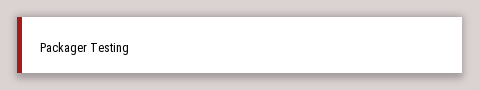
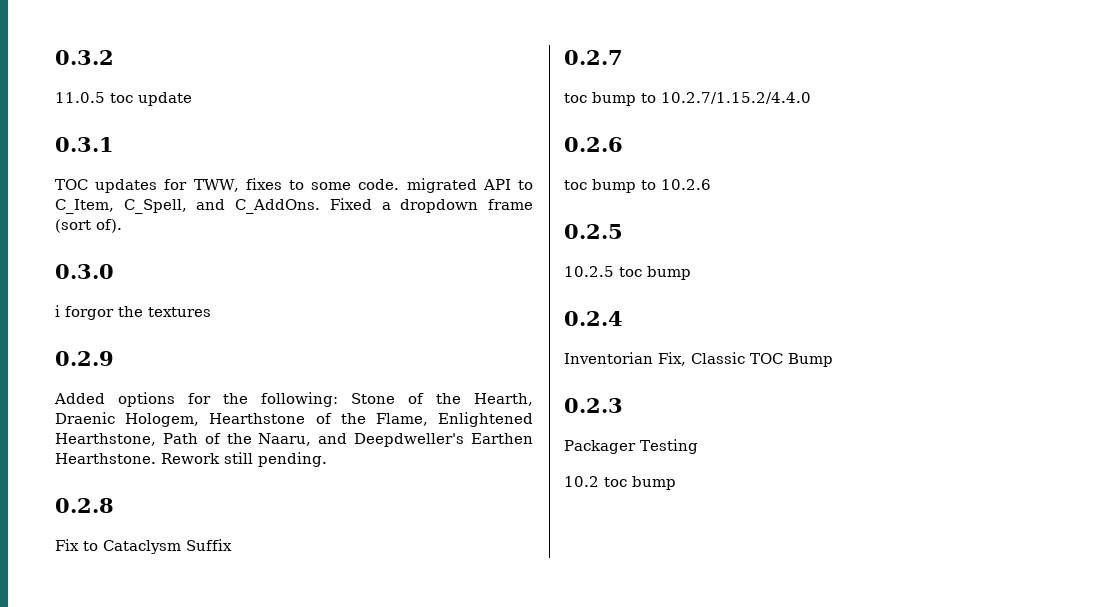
+ 0.3.2
+ 11.0.5 toc update
+ 0.3.1
+ TOC updates for TWW, fixes to some code. migrated API to C_Item, C_Spell, and C_AddOns. Fixed a dropdown frame (sort of).
+ 0.3.0
+ i forgor the textures
+ 0.2.9
+ Added options for the following: Stone of the Hearth, Draenic Hologem, Hearthstone of the Flame, Enlightened Hearthstone, Path of the Naaru, and Deepdweller's Earthen Hearthstone. Rework still pending.
+ 0.2.8
+ Fix to Cataclysm Suffix
+ 0.2.7
+ toc bump to 10.2.7/1.15.2/4.4.0
+ 0.2.6
+ toc bump to 10.2.6
+ 0.2.5
+ 10.2.5 toc bump
+ 0.2.4
+ Inventorian Fix, Classic TOC Bump
+ 0.2.3
+ 10.2 toc bump

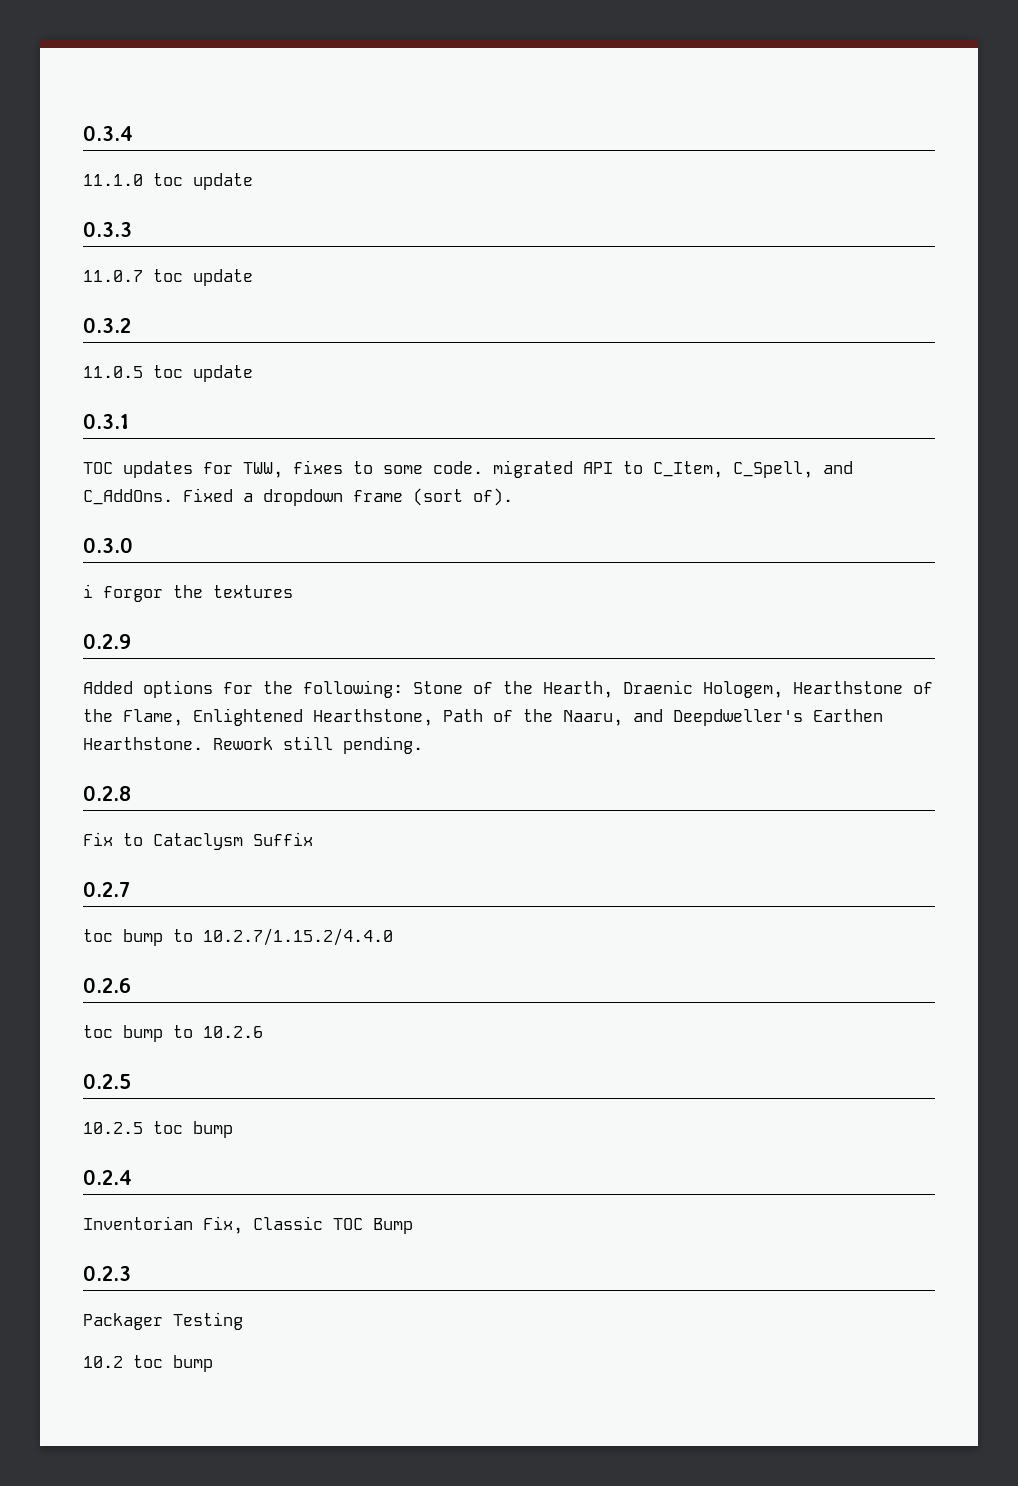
+ 0.3.4
+ 11.1.0 toc update
+ 0.3.3
+ 11.0.7 toc update

